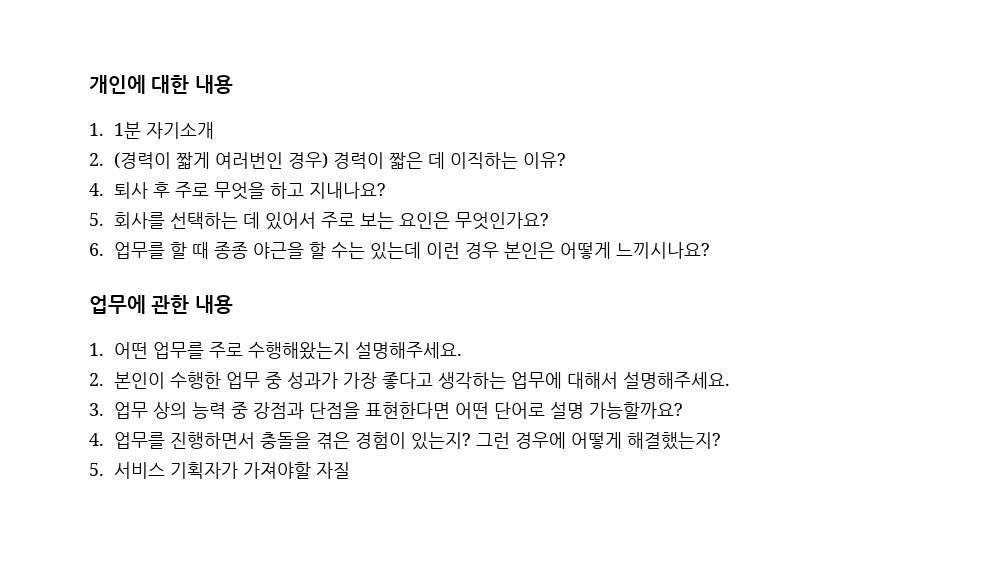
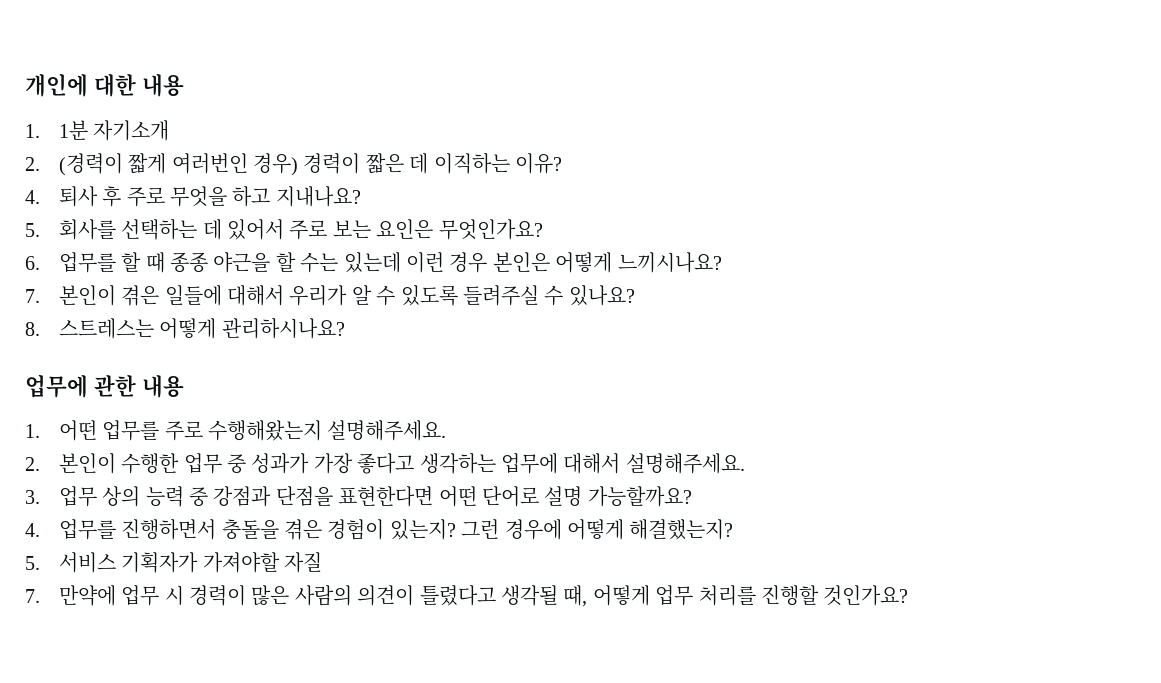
+ 7. 본인이 겪은 일들에 대해서 우리가 알 수 있도록 들려주실 수 있나요?
+ 8. 스트레스는 어떻게 관리하시나요?
+ 7. 만약에 업무 시 경력이 많은 사람의 의견이 틀렸다고 생각될 때, 어떻게 업무 처리를 진행할 것인가요?

